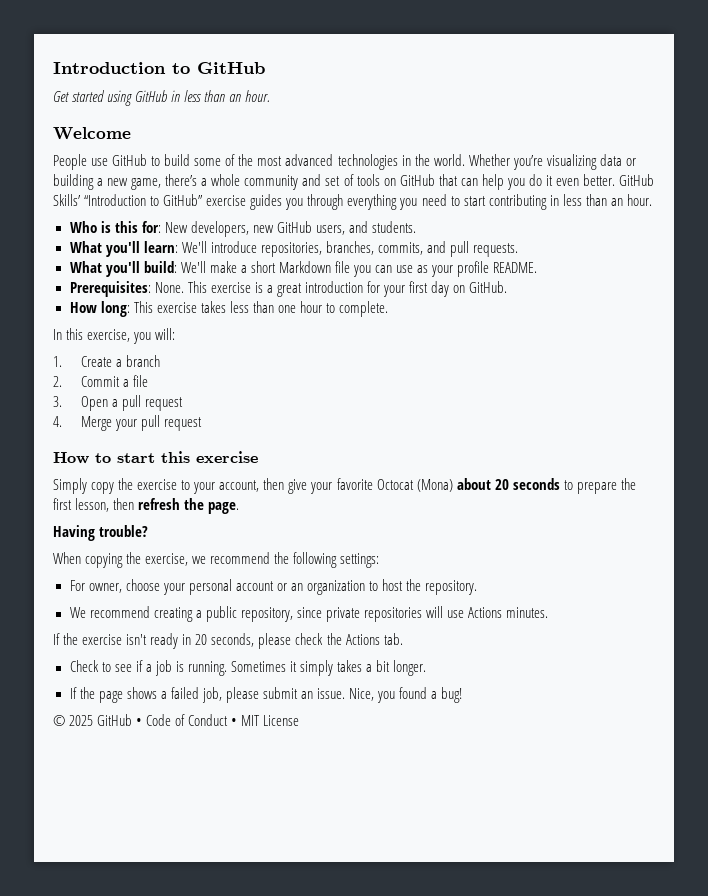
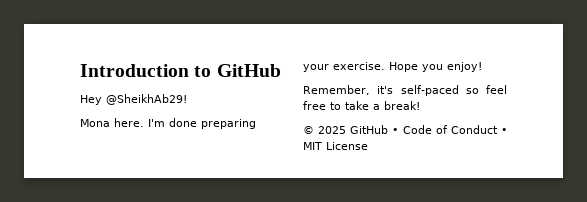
- Get started using GitHub in less than an hour.
- Welcome
- People use GitHub to build some of the most advanced technologies in the world. Whether you’re visualizing data or building a new game, there’s a whole community and set of tools on GitHub that can help you do it even better. GitHub Skills’ “Introduction to GitHub” exercise guides you through everything you need to start contributing in less than an hour.
- Who is this for: New developers, new GitHub users, and students.
- What you'll learn: We'll introduce repositories, branches, commits, and pull requests.
- What you'll build: We'll make a short Markdown file you can use as your profile README.
- Prerequisites: None. This exercise is a great introduction for your first day on GitHub.
- How long: This exercise takes less than one hour to complete.
- In this exercise, you will:
- 1. Create a branch
- 2. Commit a file
- 3. Open a pull request
- 4. Merge your pull request
- How to start this exercise
- Simply copy the exercise to your account, then give your favorite Octocat (Mona) about 20 seconds to prepare the first lesson, then refresh the page.
- Having trouble?
- When copying the exercise, we recommend the following settings:
- For owner, choose your personal account or an organization to host the repository.
- We recommend creating a public repository, since private repositories will use Actions minutes.
- If the exercise isn't ready in 20 seconds, please check the Actions tab.
- Check to see if a job is running. Sometimes it simply takes a bit longer.
- If the page shows a failed job, please submit an issue. Nice, you found a bug!
+ Hey @SheikhAb29!
+ Mona here. I'm done preparing your exercise. Hope you enjoy!
+ Remember, it's self-paced so feel free to take a break!

